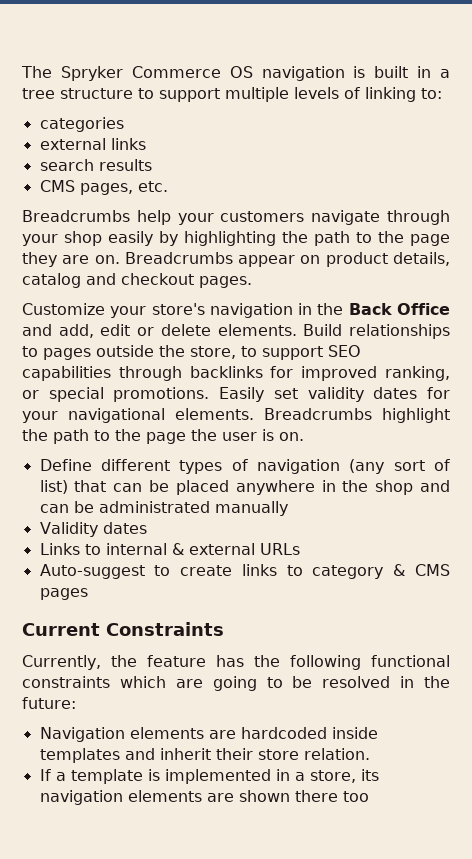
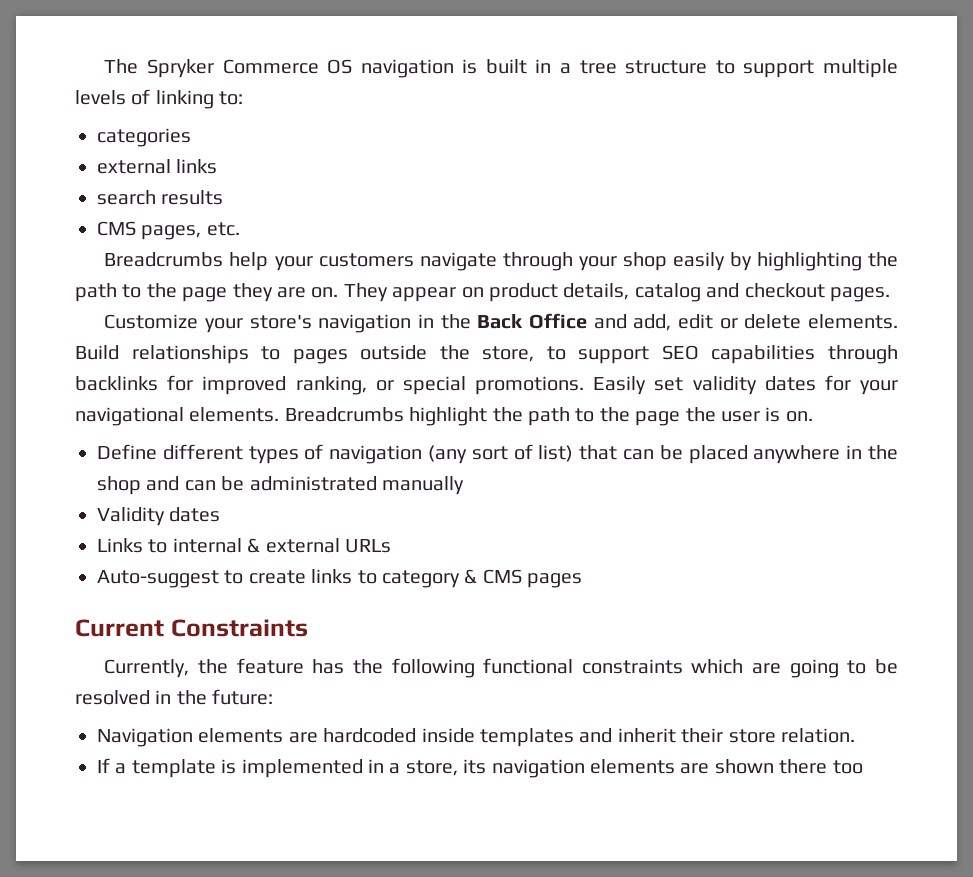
- Breadcrumbs appear on product details, catalog and checkout pages.
+ They appear on product details, catalog and checkout pages.

